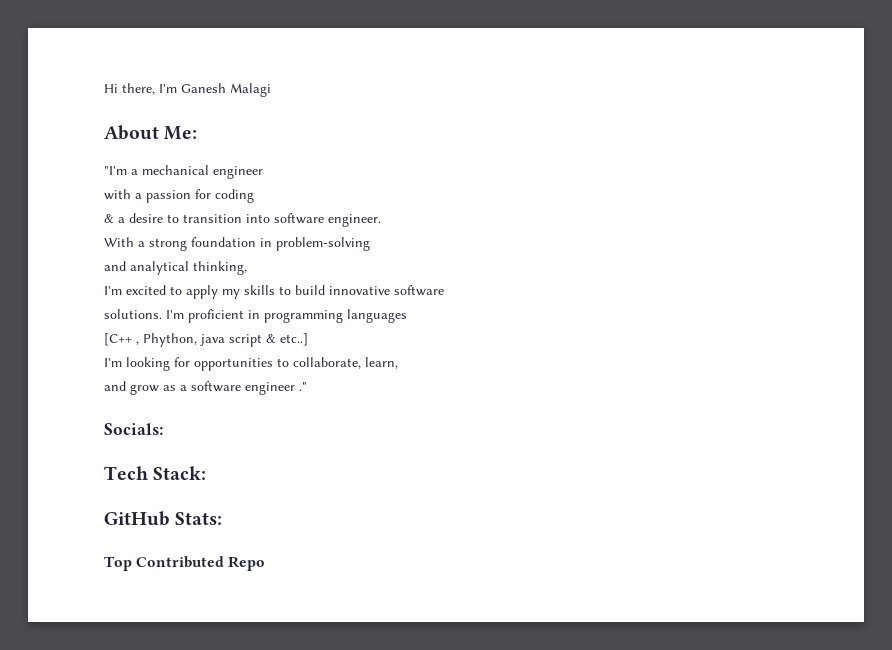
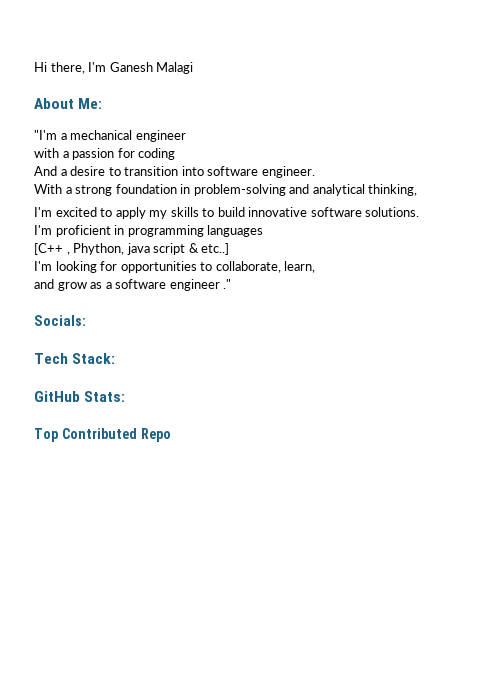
- & a desire to transition into software engineer.
+ And a desire to transition into software engineer.
- With a strong foundation in problem-solving
- and analytical thinking,
+ With a strong foundation in problem-solving and analytical thinking,
- I'm excited to apply my skills to build innovative software
- solutions.
+ I'm excited to apply my skills to build innovative software solutions.

